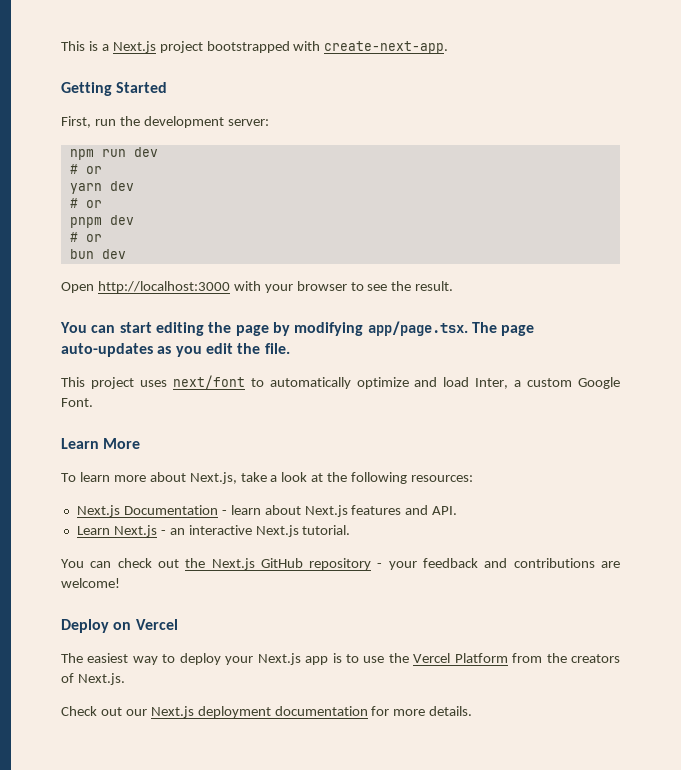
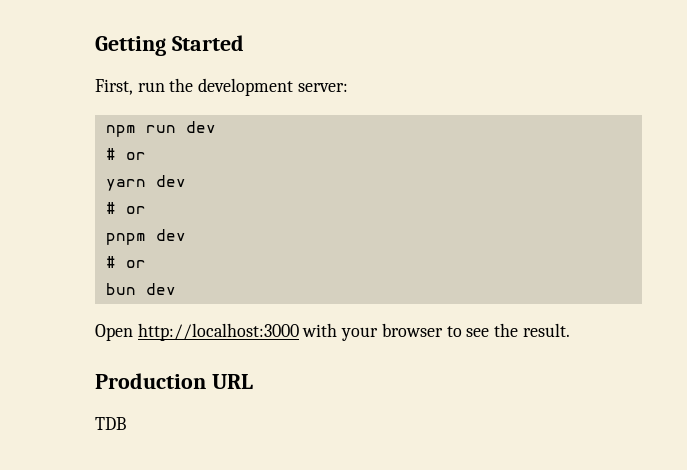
- This is a Next.js project bootstrapped with create-next-app.
- You can start editing the page by modifying app/page.tsx. The page auto-updates as you edit the file.
- This project uses next/font to automatically optimize and load Inter, a custom Google Font.
- Learn More
- To learn more about Next.js, take a look at the following resources:
- Next.js Documentation - learn about Next.js features and API.
- Learn Next.js - an interactive Next.js tutorial.
- You can check out the Next.js GitHub repository - your feedback and contributions are welcome!
- Deploy on Vercel
- The easiest way to deploy your Next.js app is to use the Vercel Platform from the creators of Next.js.
- Check out our Next.js deployment documentation for more details.
+ Production URL
+ TDB

